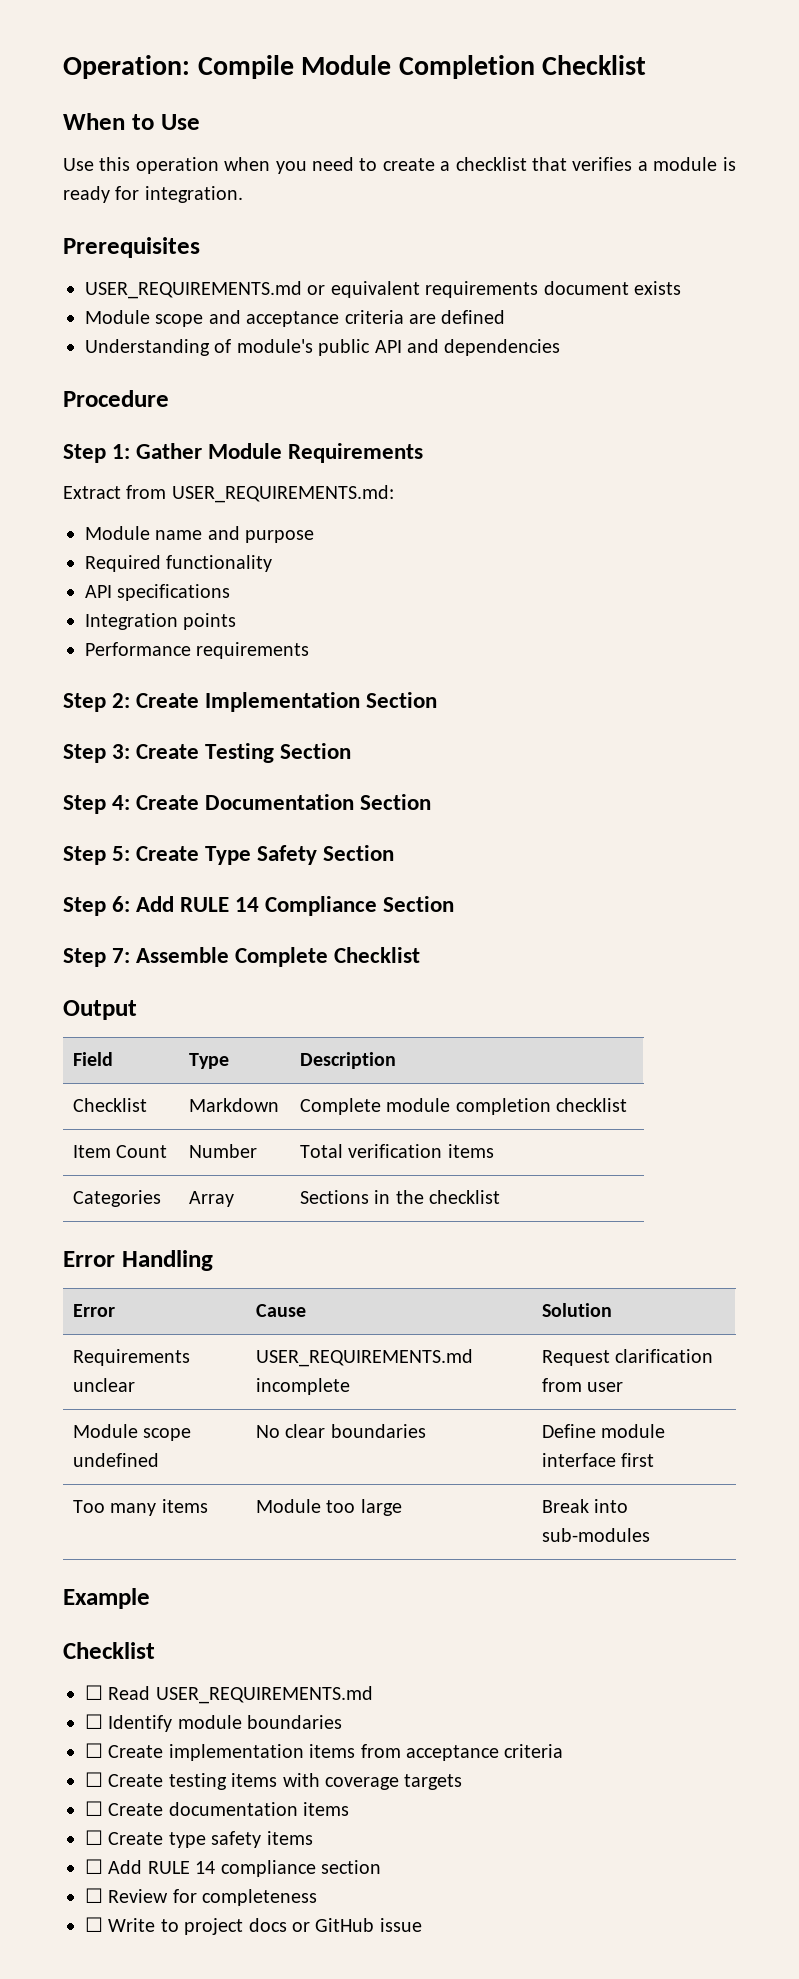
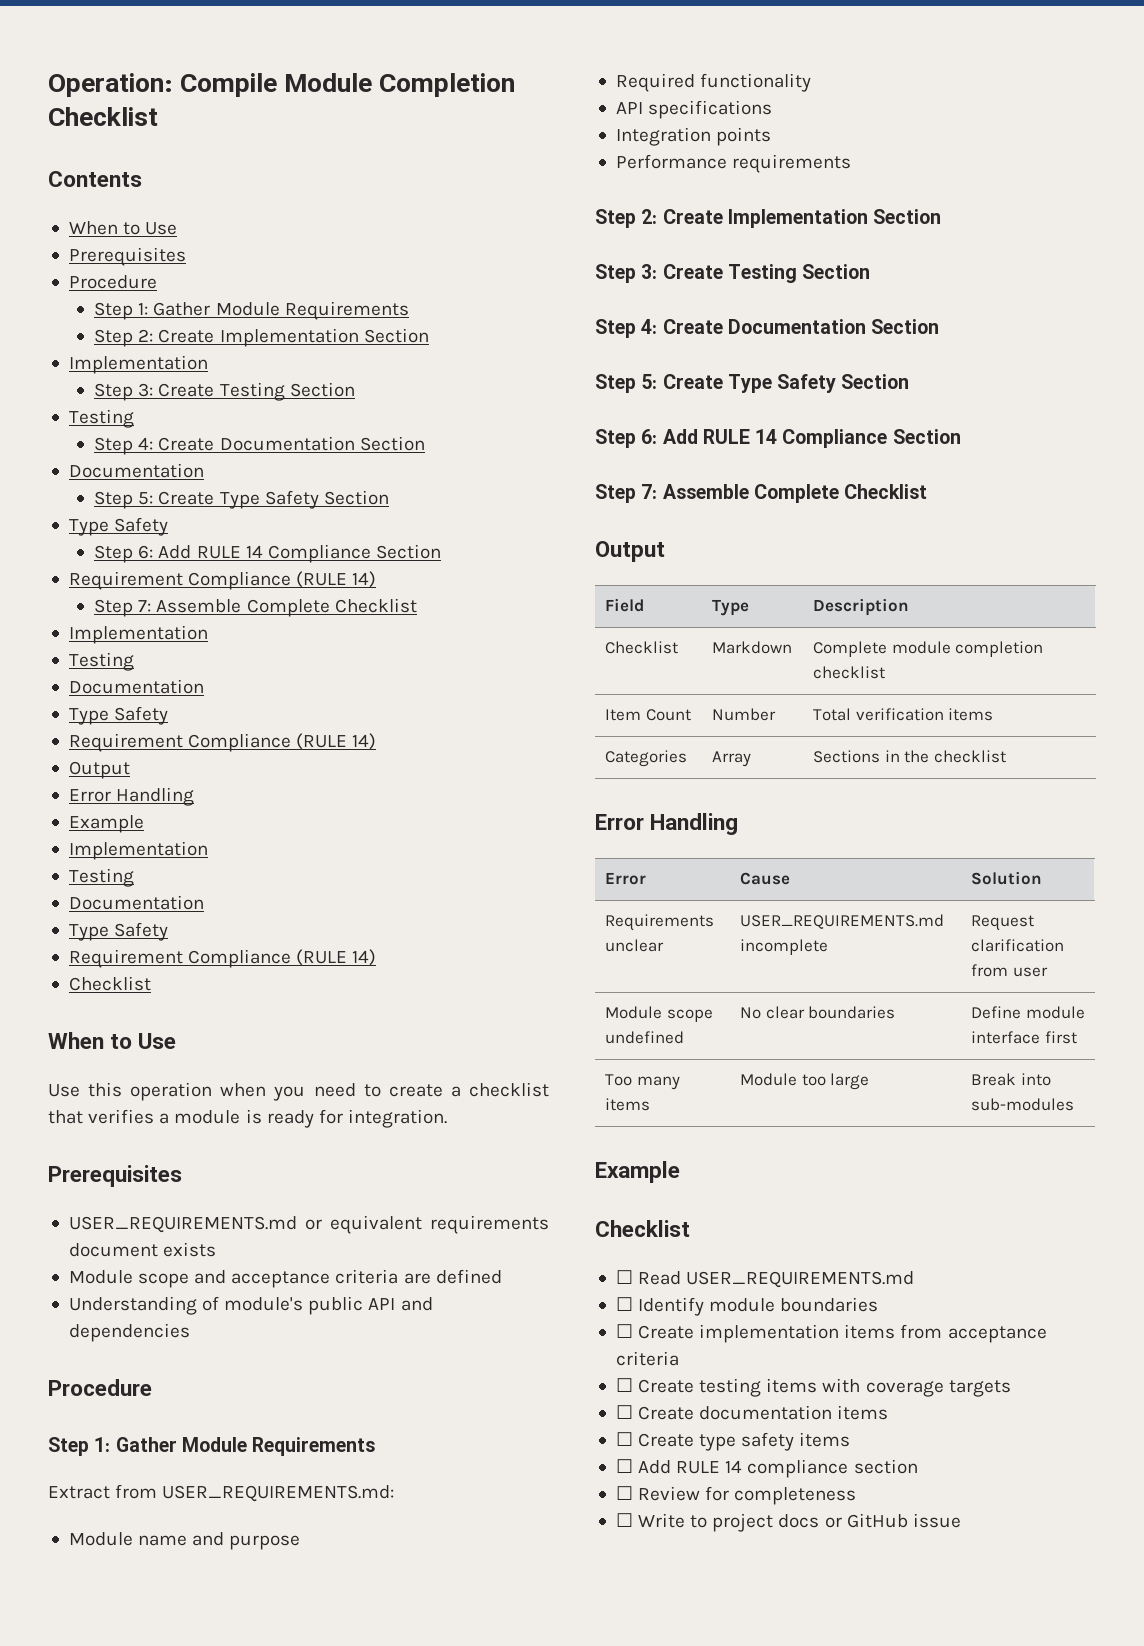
+ Contents
+ When to Use
+ Prerequisites
+ Procedure
+ Step 1: Gather Module Requirements
+ Step 2: Create Implementation Section
+ Implementation
+ Step 3: Create Testing Section
+ Testing
+ Step 4: Create Documentation Section
+ Documentation
+ Step 5: Create Type Safety Section
+ Type Safety
+ Step 6: Add RULE 14 Compliance Section
+ Requirement Compliance (RULE 14)
+ Step 7: Assemble Complete Checklist
+ Implementation
+ Testing
+ Documentation
+ Type Safety
+ Requirement Compliance (RULE 14)
+ Output
+ Error Handling
+ Example
+ Implementation
+ Testing
+ Documentation
+ Type Safety
+ Requirement Compliance (RULE 14)
+ Checklist

